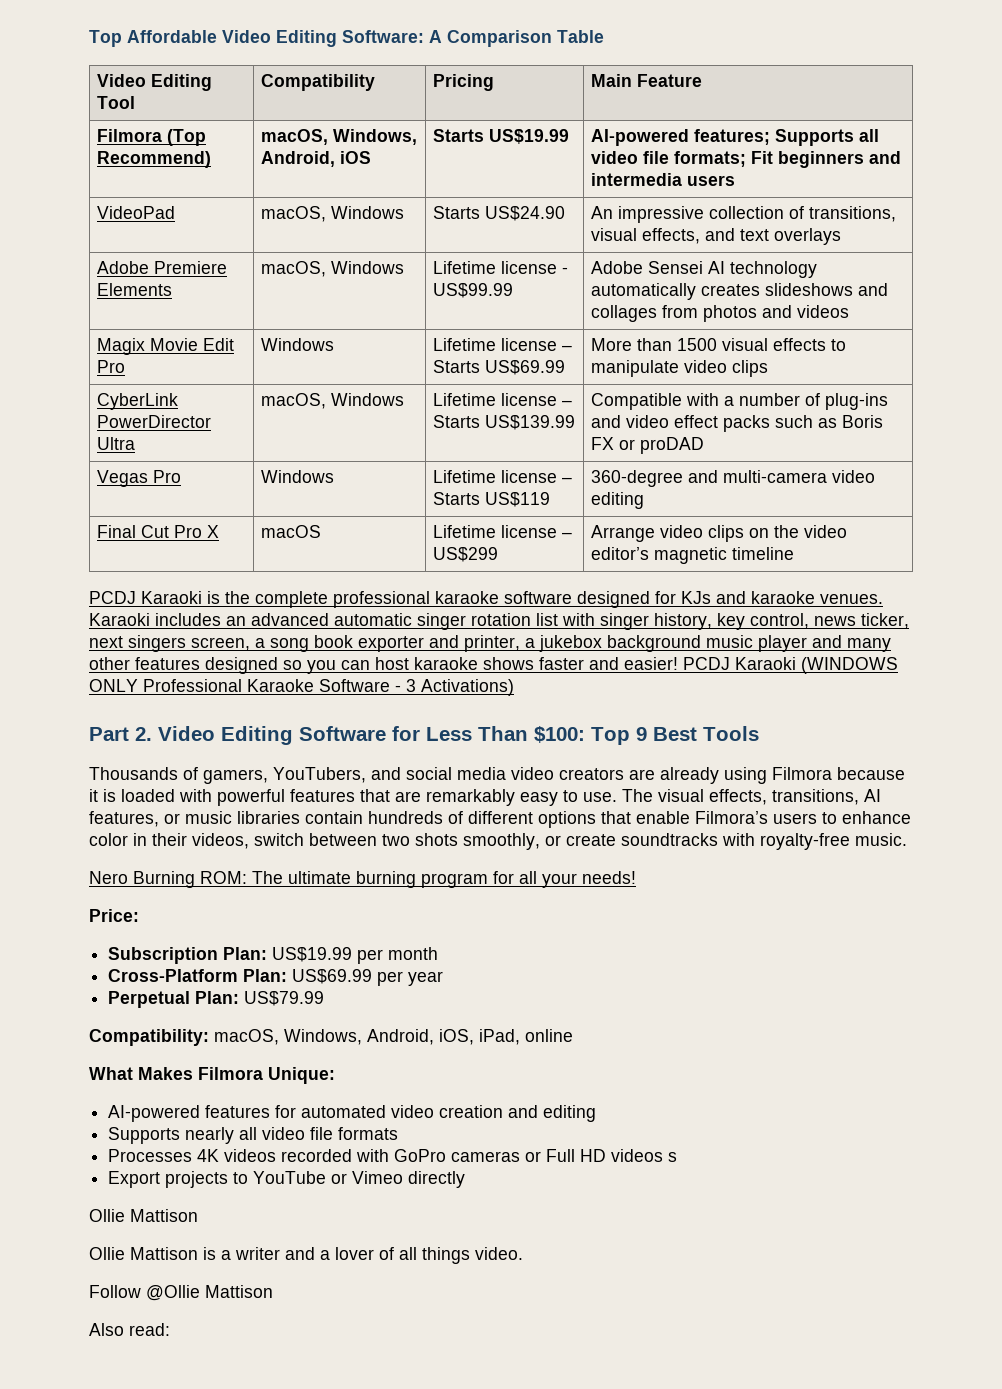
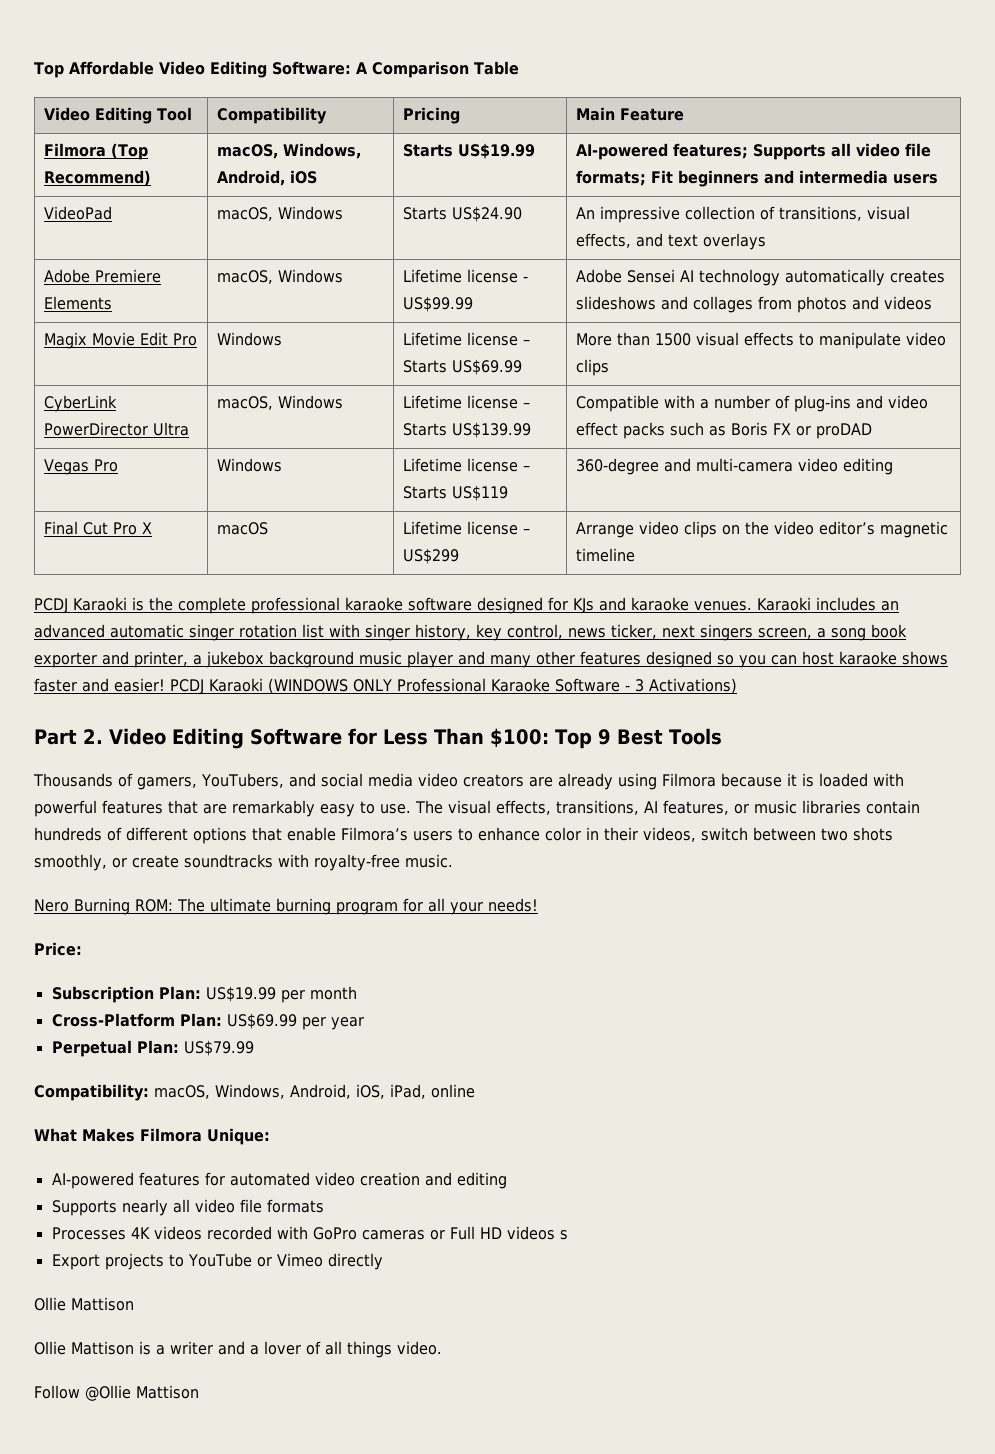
- Also read:

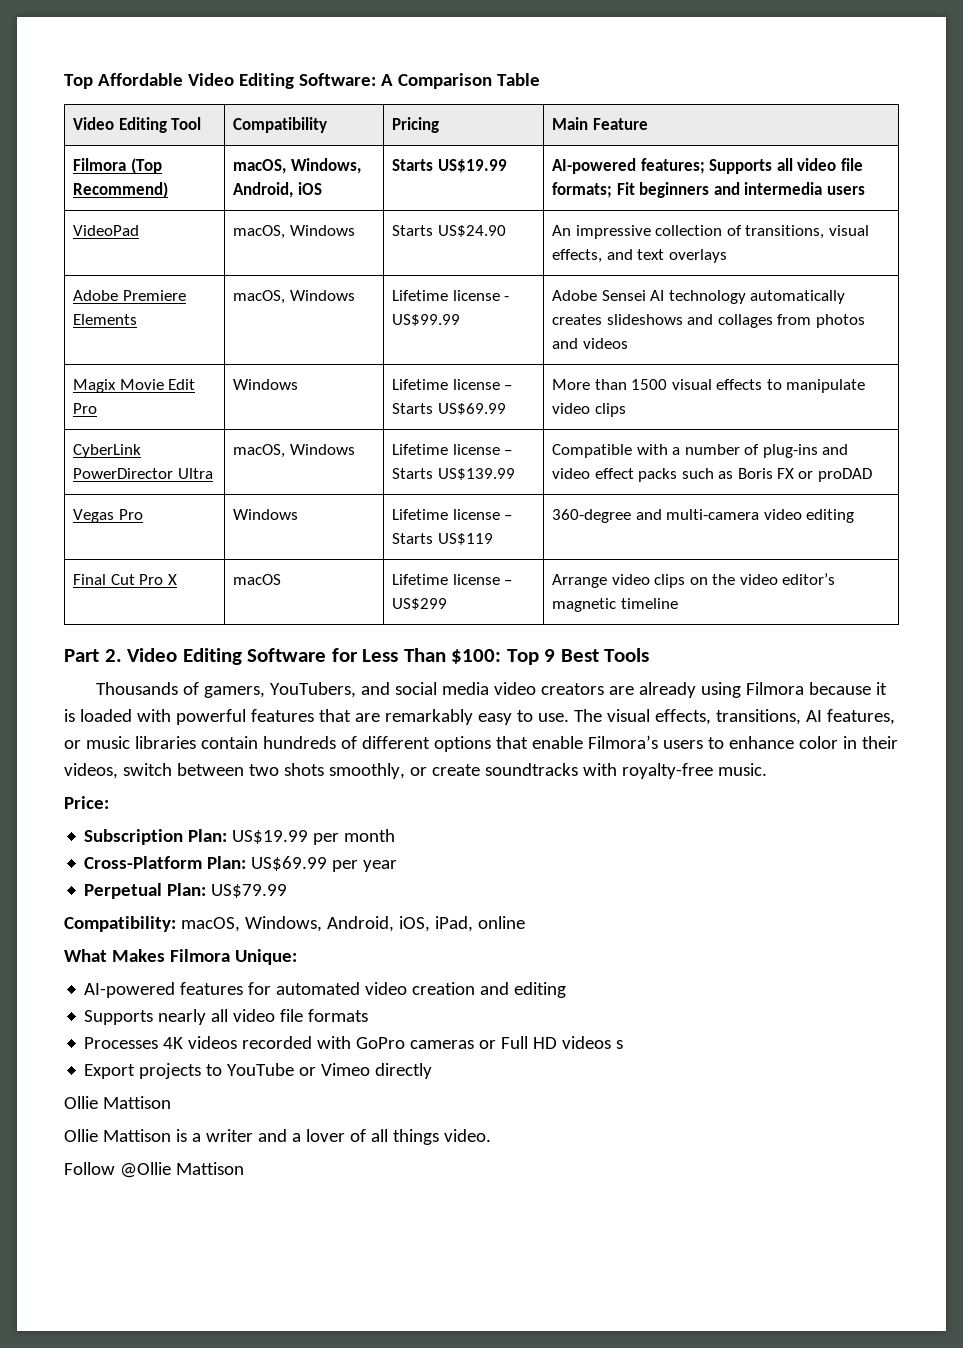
- PCDJ Karaoki is the complete professional karaoke software designed for KJs and karaoke venues. Karaoki includes an advanced automatic singer rotation list with singer history, key control, news ticker, next singers screen, a song book exporter and printer, a jukebox background music player and many other features designed so you can host karaoke shows faster and easier! PCDJ Karaoki (WINDOWS ONLY Professional Karaoke Software - 3 Activations)
- Nero Burning ROM: The ultimate burning program for all your needs!

